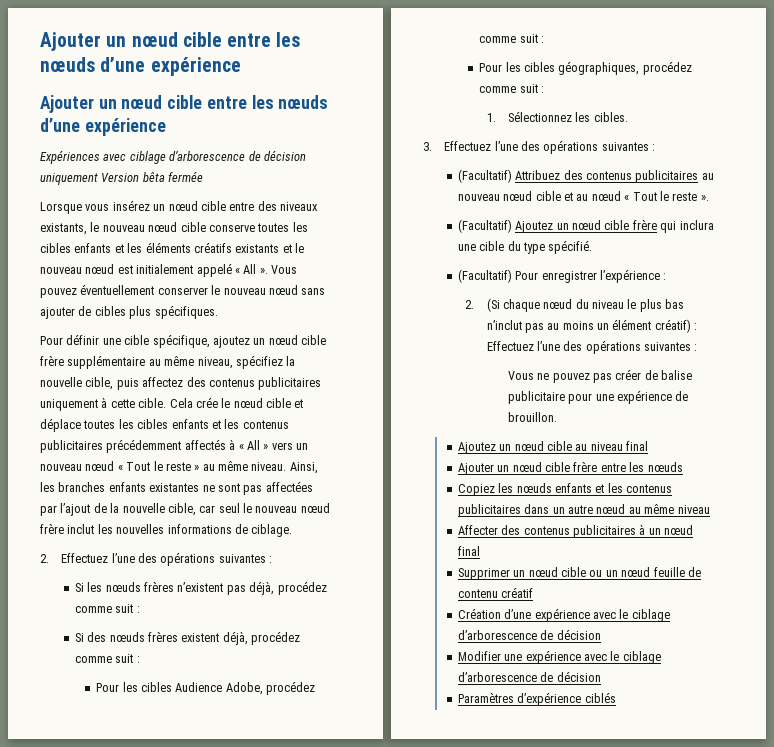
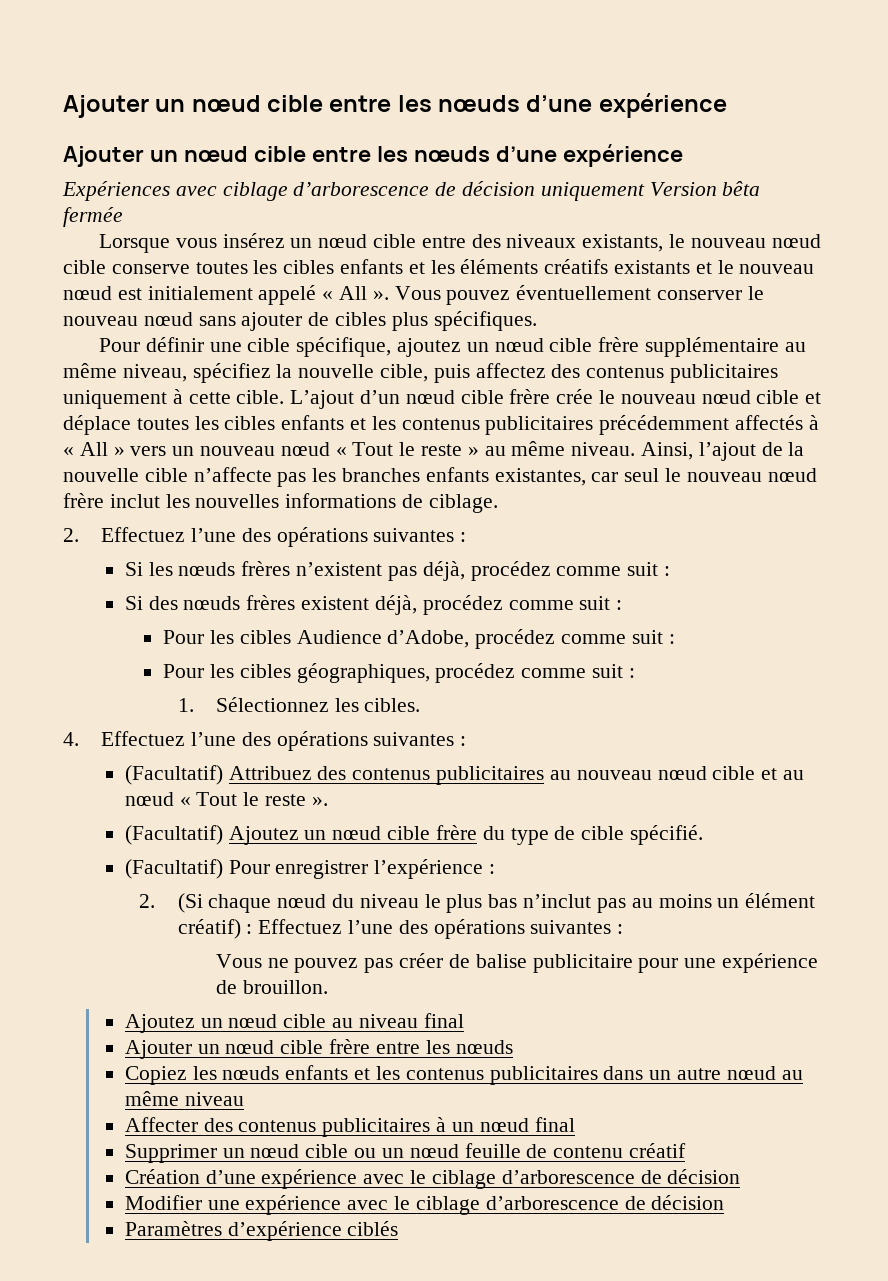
- Cela crée le nœud cible et déplace toutes les cibles enfants et les contenus publicitaires précédemment affectés à « All » vers un nouveau nœud « Tout le reste » au même niveau.
+ L’ajout d’un nœud cible frère crée le nouveau nœud cible et déplace toutes les cibles enfants et les contenus publicitaires précédemment affectés à « All » vers un nouveau nœud « Tout le reste » au même niveau.
- Ainsi, les branches enfants existantes ne sont pas affectées par l’ajout de la nouvelle cible, car seul le nouveau nœud frère inclut les nouvelles informations de ciblage.
+ Ainsi, l’ajout de la nouvelle cible n’affecte pas les branches enfants existantes, car seul le nouveau nœud frère inclut les nouvelles informations de ciblage.
- Pour les cibles Audience Adobe, procédez comme suit :
+ Pour les cibles Audience d’Adobe, procédez comme suit :
- 3. Effectuez l’une des opérations suivantes :
+ 4. Effectuez l’une des opérations suivantes :
- (Facultatif) Ajoutez un nœud cible frère qui inclura une cible du type spécifié.
+ (Facultatif) Ajoutez un nœud cible frère du type de cible spécifié.

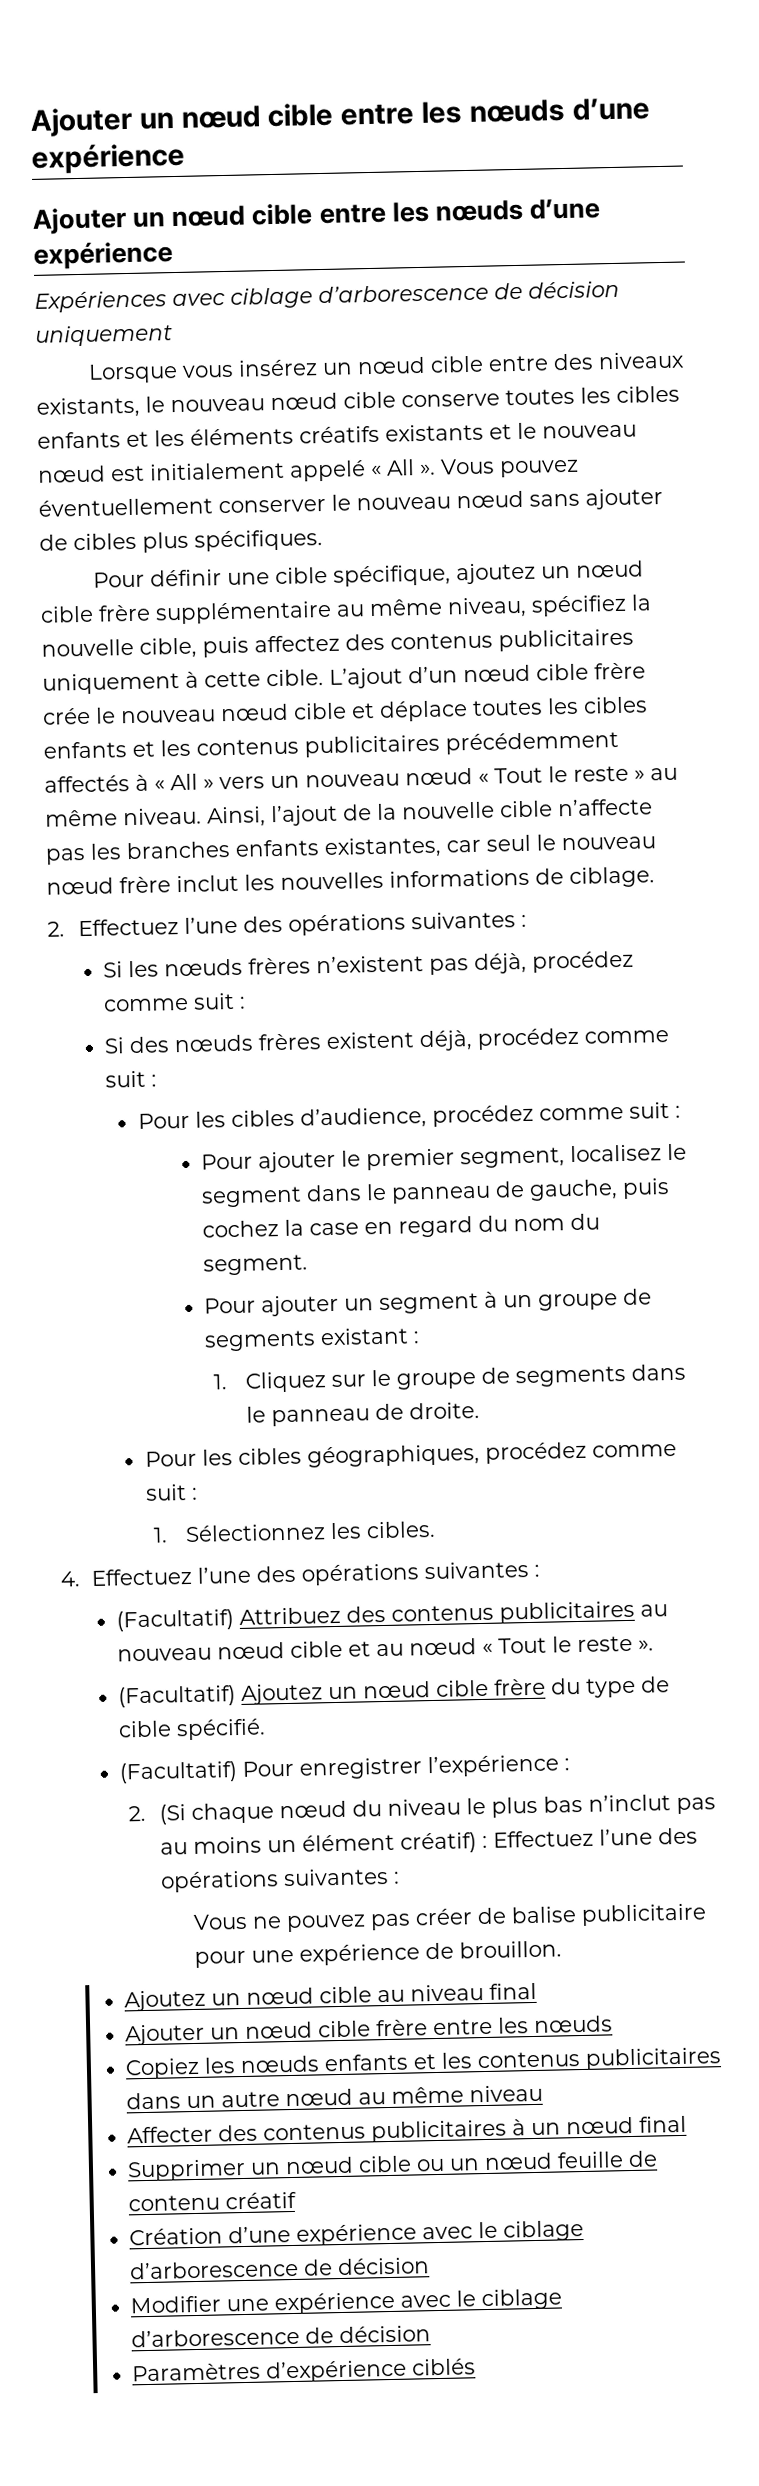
- Expériences avec ciblage d’arborescence de décision uniquement Version bêta fermée
+ Expériences avec ciblage d’arborescence de décision uniquement
- Pour les cibles Audience d’Adobe, procédez comme suit :
+ Pour les cibles d’audience, procédez comme suit :
+ Pour ajouter le premier segment, localisez le segment dans le panneau de gauche, puis cochez la case en regard du nom du segment.
+ Pour ajouter un segment à un groupe de segments existant :
+ 1. Cliquez sur le groupe de segments dans le panneau de droite.

